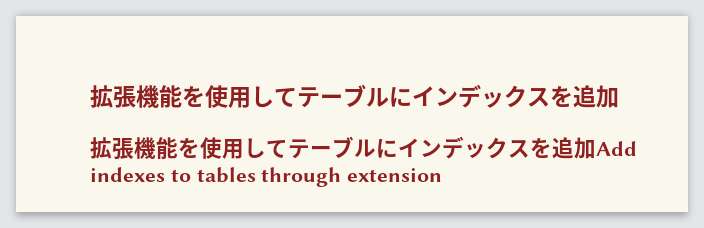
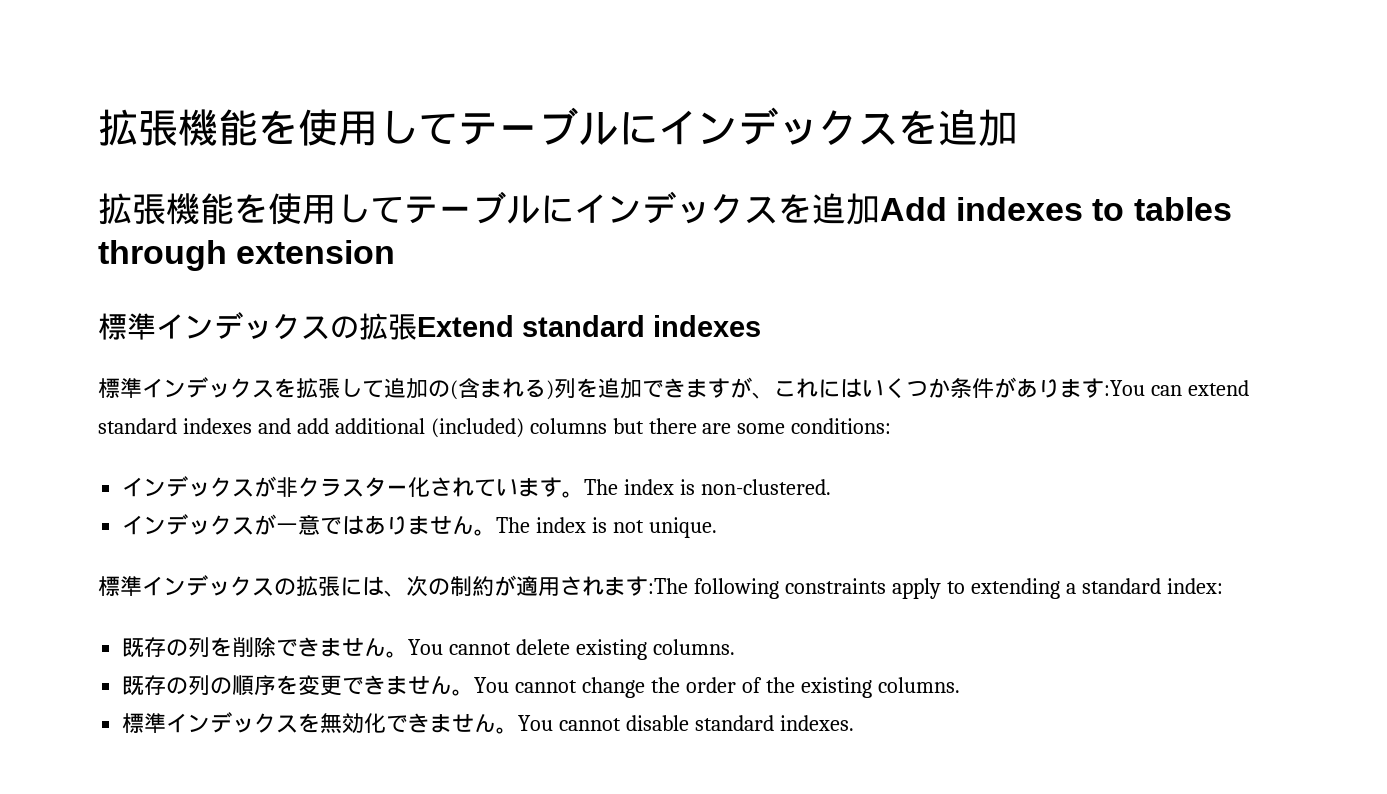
+ 標準インデックスの拡張Extend standard indexes
+ 標準インデックスを拡張して追加の(含まれる)列を追加できますが、これにはいくつか条件があります:You can extend standard indexes and add additional (included) columns but there are some conditions:
+ インデックスが非クラスター化されています。The index is non-clustered.
+ インデックスが一意ではありません。The index is not unique.
+ 標準インデックスの拡張には、次の制約が適用されます:The following constraints apply to extending a standard index:
+ 既存の列を削除できません。You cannot delete existing columns.
+ 既存の列の順序を変更できません。You cannot change the order of the existing columns.
+ 標準インデックスを無効化できません。You cannot disable standard indexes.

